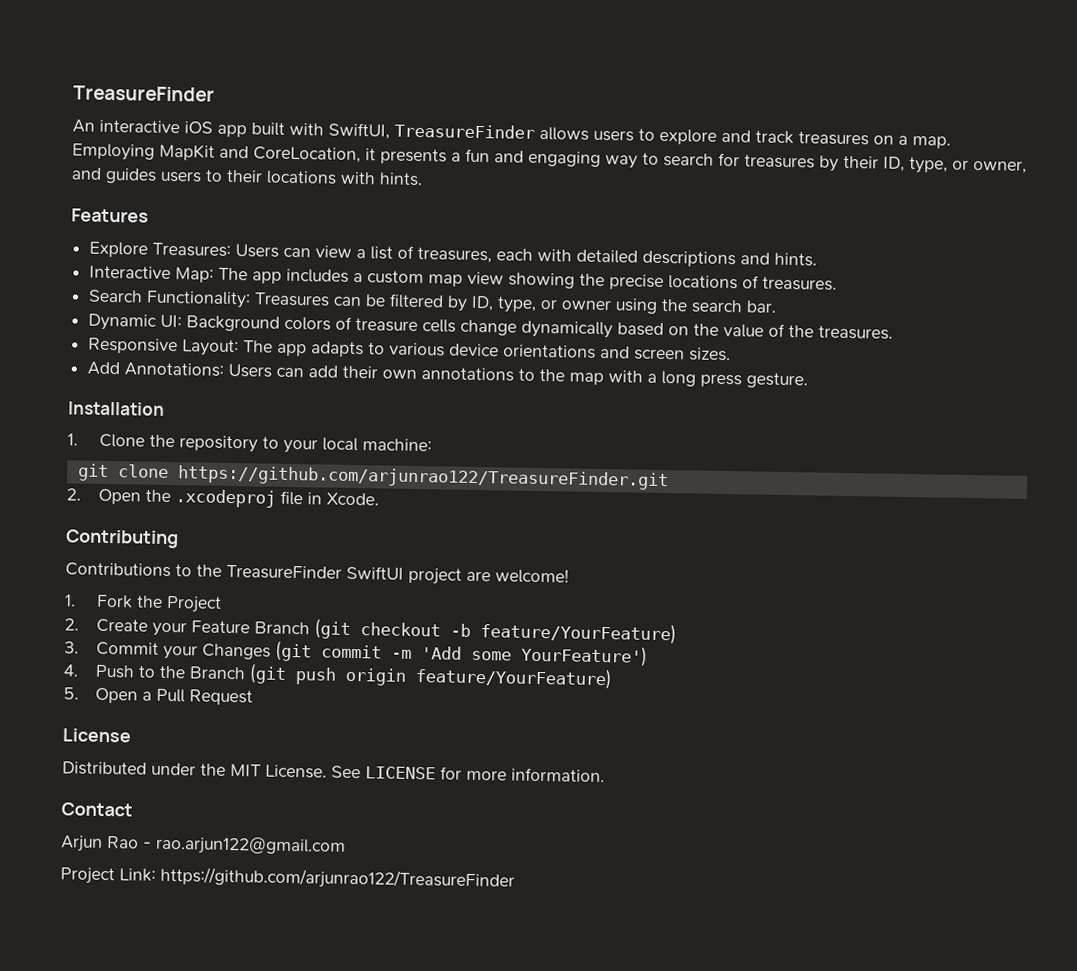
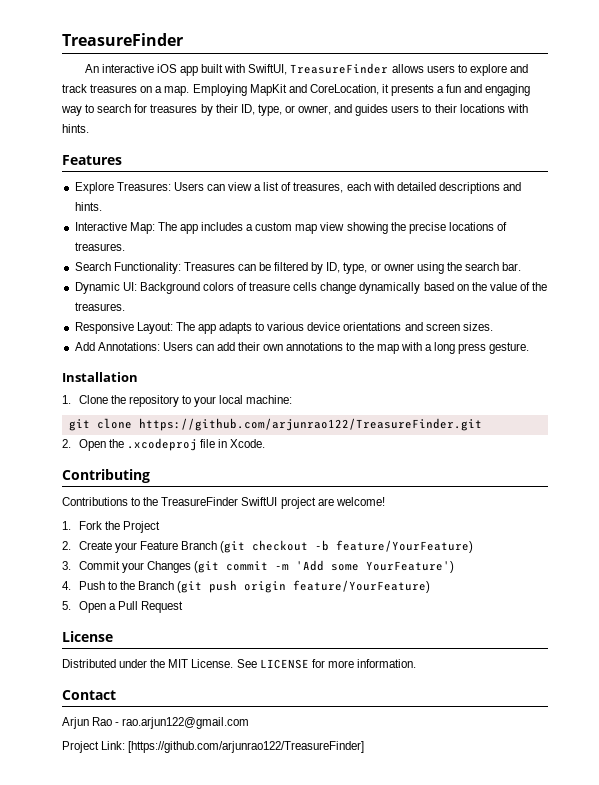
- Project Link: https://github.com/arjunrao122/TreasureFinder
+ Project Link: [https://github.com/arjunrao122/TreasureFinder]

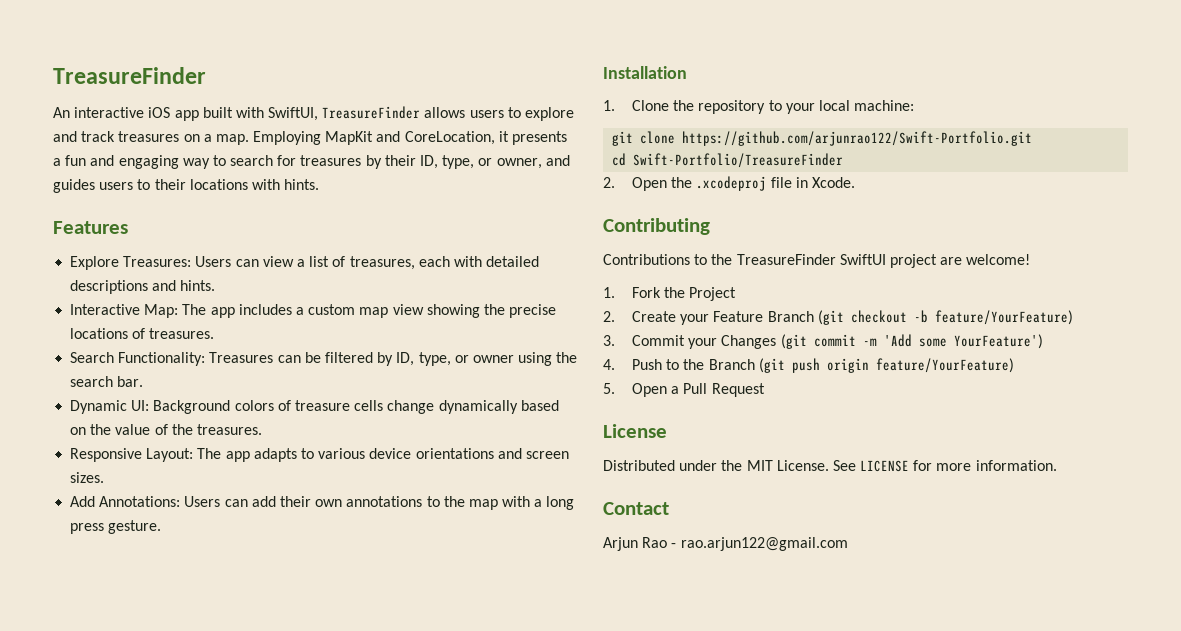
- git clone https://github.com/arjunrao122/TreasureFinder.git
+ git clone https://github.com/arjunrao122/Swift-Portfolio.git
+ cd Swift-Portfolio/TreasureFinder
- Project Link: [https://github.com/arjunrao122/TreasureFinder]

